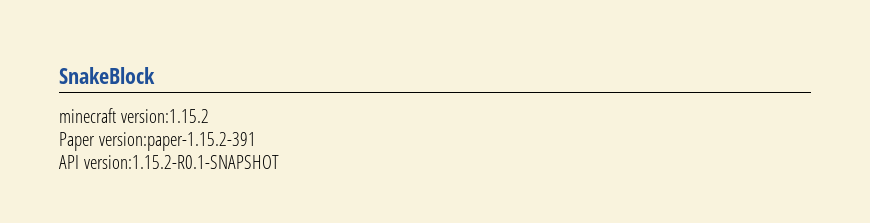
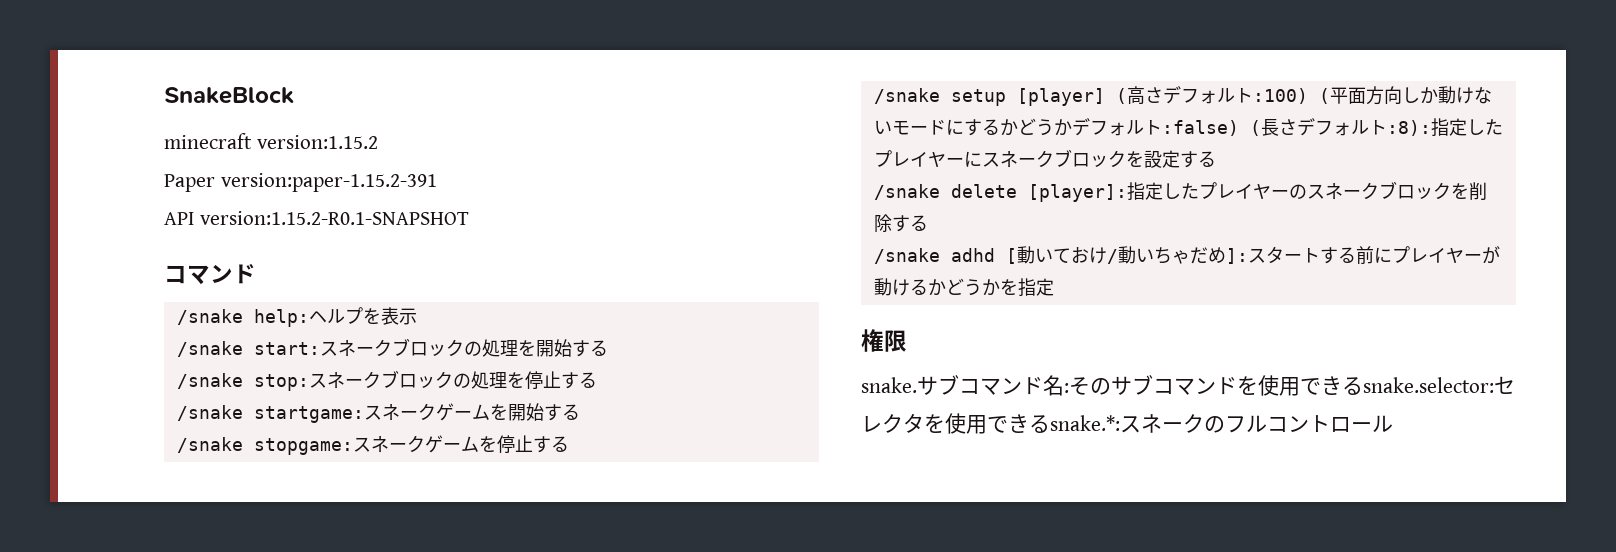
  API version:1.15.2-R0.1-SNAPSHOT
+ コマンド
+ /snake help:ヘルプを表示
+ /snake start:スネークブロックの処理を開始する
+ /snake stop:スネークブロックの処理を停止する
+ /snake startgame:スネークゲームを開始する
+ /snake stopgame:スネークゲームを停止する
+ /snake setup [player] (高さデフォルト:100) (平面方向しか動けないモードにするかどうかデフォルト:false) (長さデフォルト:8):指定したプレイヤーにスネークブロックを設定する
+ /snake delete [player]:指定したプレイヤーのスネークブロックを削除する
+ /snake adhd [動いておけ/動いちゃだめ]:スタートする前にプレイヤーが動けるかどうかを指定
+ 権限
+ snake.サブコマンド名:そのサブコマンドを使用できるsnake.selector:セレクタを使用できるsnake.*:スネークのフルコントロール

